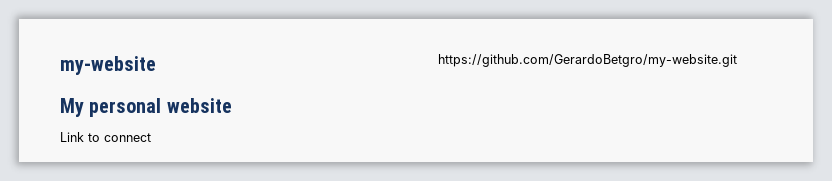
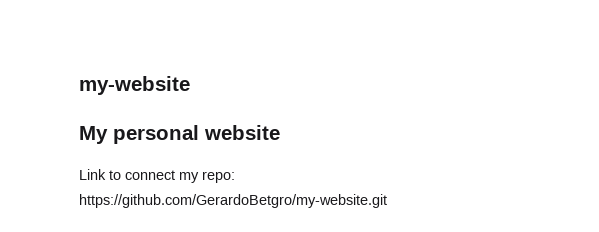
- Link to connect https://github.com/GerardoBetgro/my-website.git
+ Link to connect my repo: https://github.com/GerardoBetgro/my-website.git

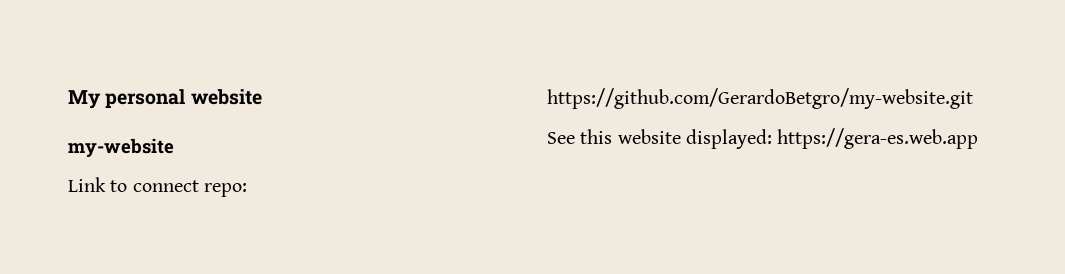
- my-website
+ my-website
- Link to connect my repo: https://github.com/GerardoBetgro/my-website.git
+ Link to connect repo: https://github.com/GerardoBetgro/my-website.git
+ See this website displayed: https://gera-es.web.app

